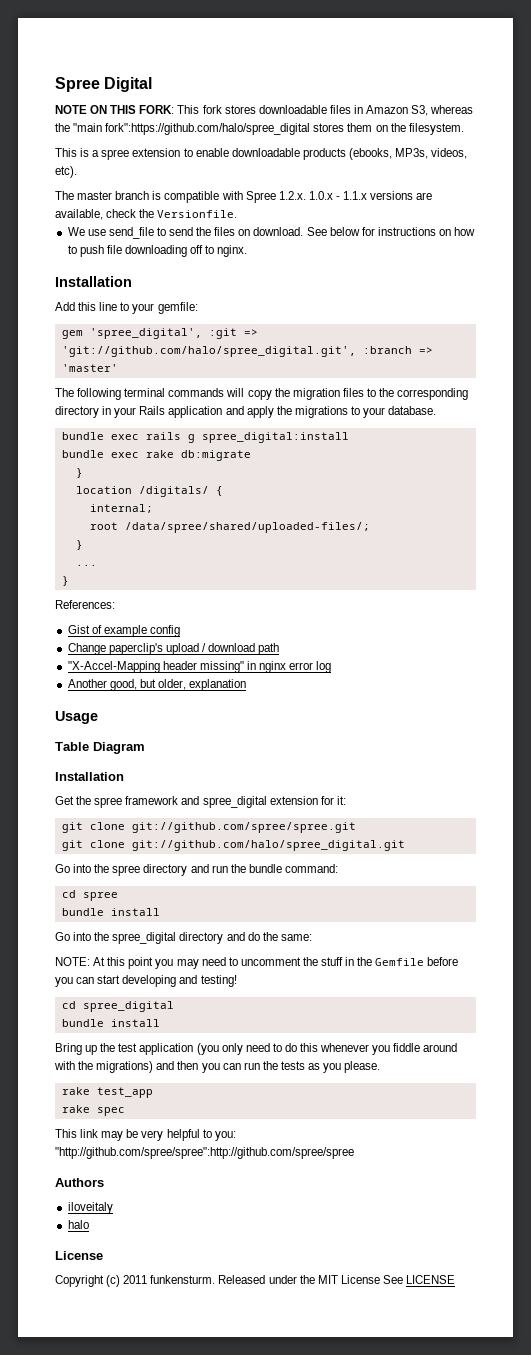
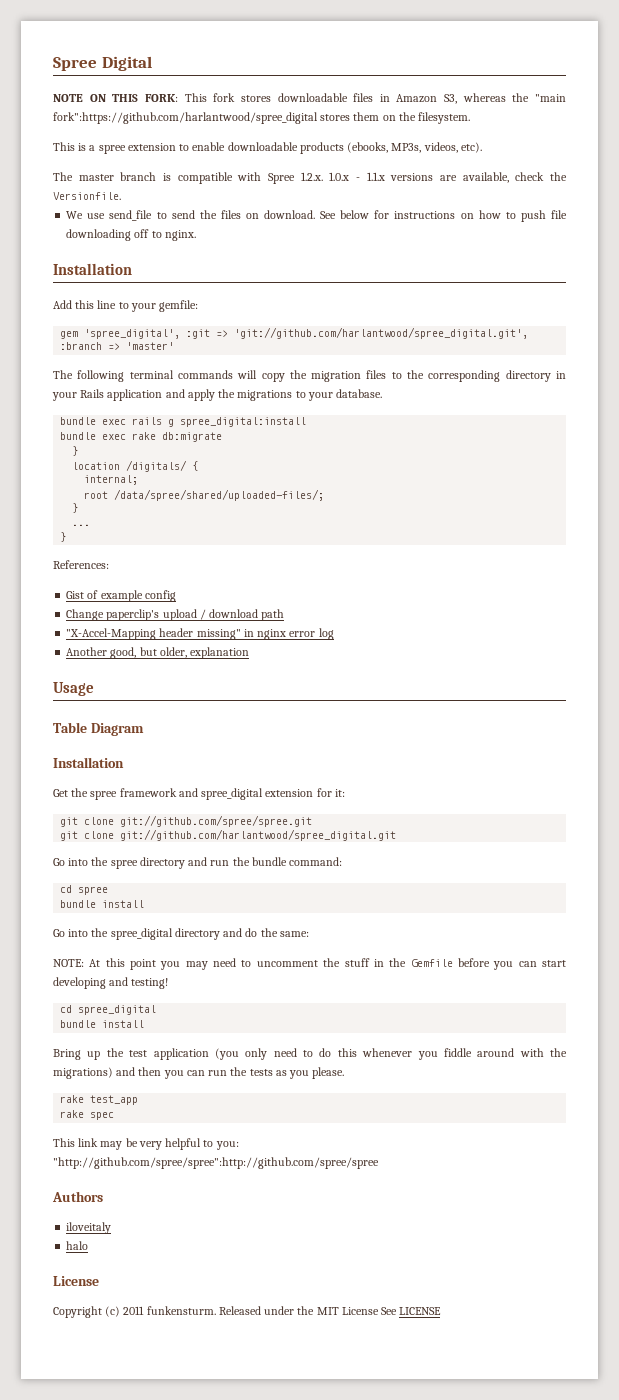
- NOTE ON THIS FORK: This fork stores downloadable files in Amazon S3, whereas the "main fork":https://github.com/halo/spree_digital stores them on the filesystem.
+ NOTE ON THIS FORK: This fork stores downloadable files in Amazon S3, whereas the "main fork":https://github.com/harlantwood/spree_digital stores them on the filesystem.
- gem 'spree_digital', :git => 'git://github.com/halo/spree_digital.git', :branch => 'master'
+ gem 'spree_digital', :git => 'git://github.com/harlantwood/spree_digital.git', :branch => 'master'
- git clone git://github.com/halo/spree_digital.git
+ git clone git://github.com/harlantwood/spree_digital.git

